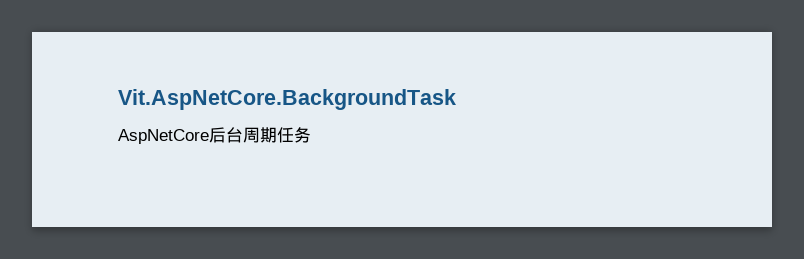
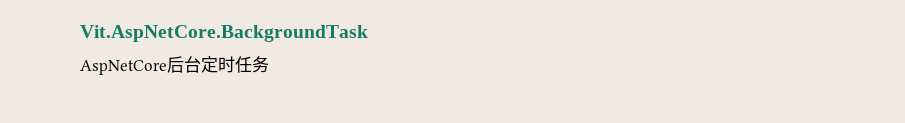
- AspNetCore后台周期任务
+ AspNetCore后台定时任务

